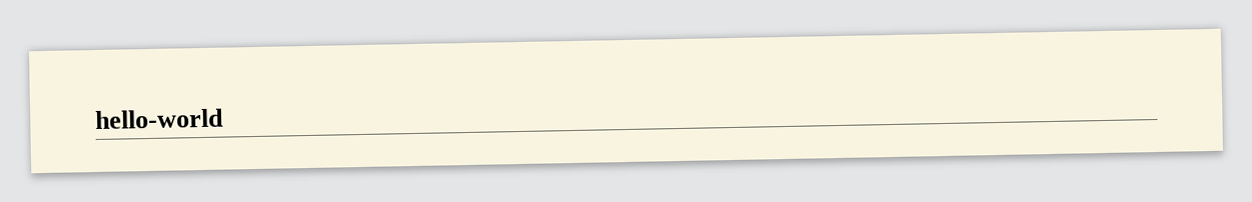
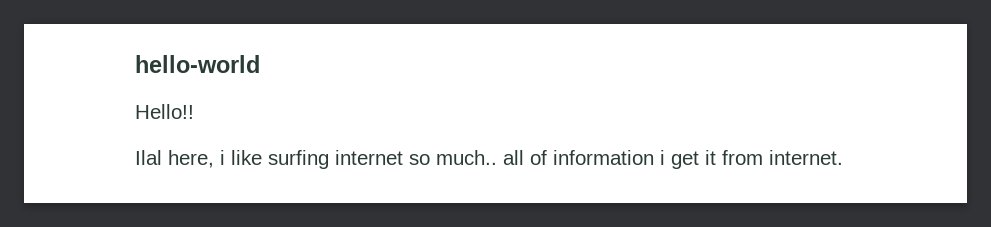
+ Hello!!
+ Ilal here, i like surfing internet so much.. all of information i get it from internet.

